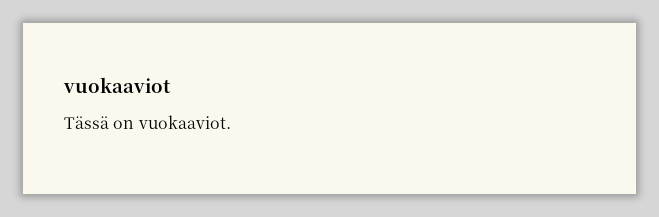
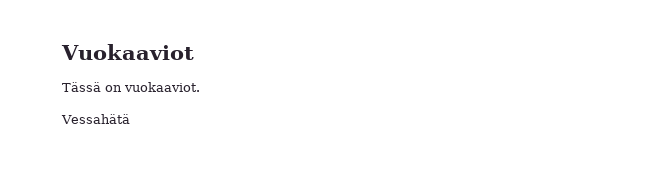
- vuokaaviot
+ Vuokaaviot
+ Vessahätä

